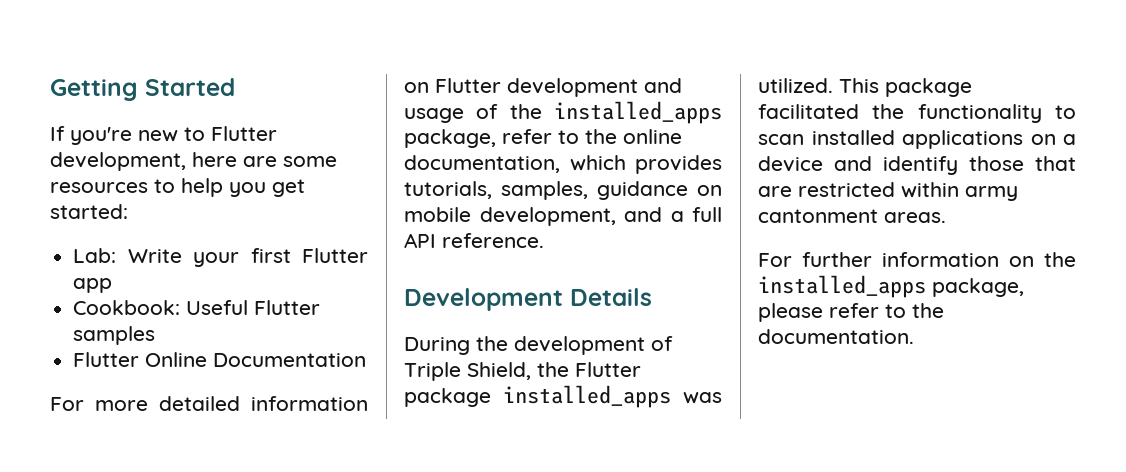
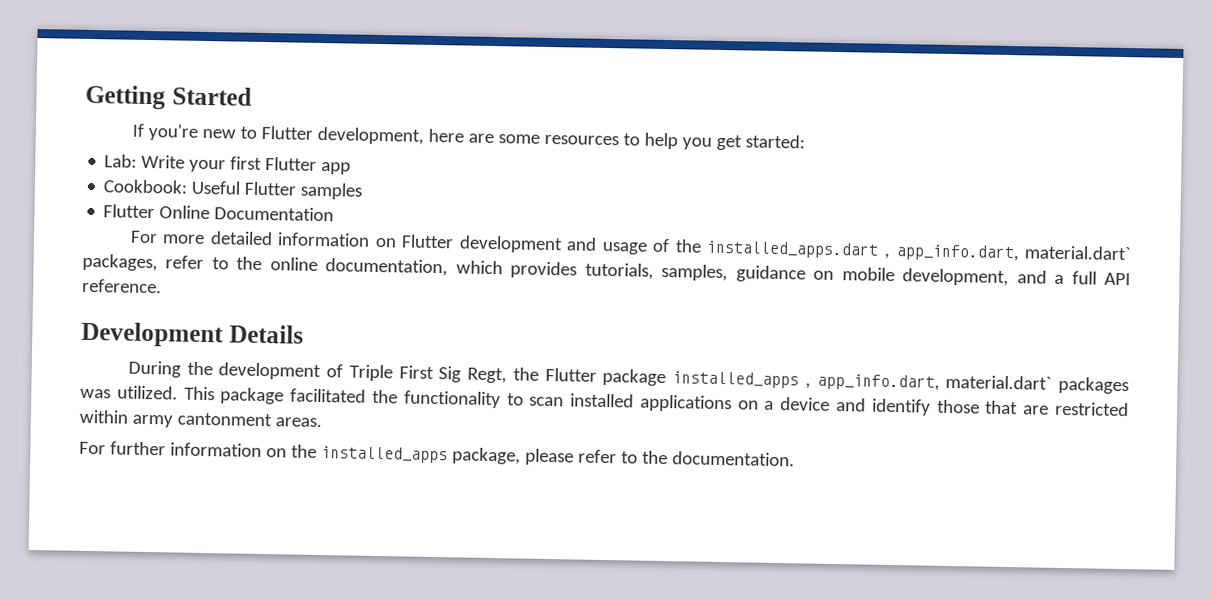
- For more detailed information on Flutter development and usage of the installed_apps package, refer to the online documentation, which provides tutorials, samples, guidance on mobile development, and a full API reference.
+ For more detailed information on Flutter development and usage of the installed_apps.dart , app_info.dart, material.dart` packages, refer to the online documentation, which provides tutorials, samples, guidance on mobile development, and a full API reference.
- During the development of Triple Shield, the Flutter package installed_apps was utilized.
+ During the development of Triple First Sig Regt, the Flutter package installed_apps , app_info.dart, material.dart` packages was utilized.

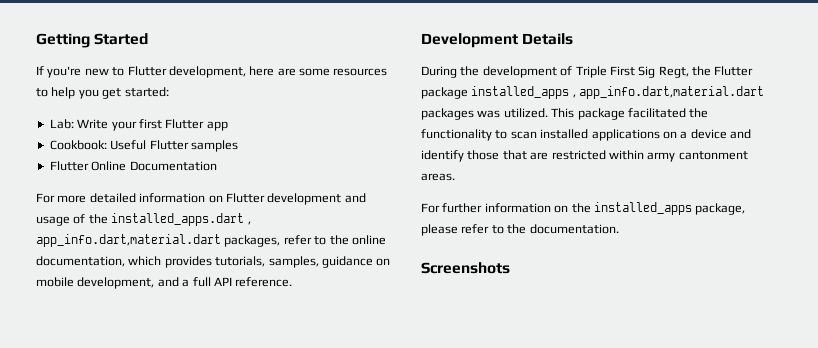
- For more detailed information on Flutter development and usage of the installed_apps.dart , app_info.dart, material.dart` packages, refer to the online documentation, which provides tutorials, samples, guidance on mobile development, and a full API reference.
+ For more detailed information on Flutter development and usage of the installed_apps.dart , app_info.dart,material.dart packages, refer to the online documentation, which provides tutorials, samples, guidance on mobile development, and a full API reference.
- During the development of Triple First Sig Regt, the Flutter package installed_apps , app_info.dart, material.dart` packages was utilized.
+ During the development of Triple First Sig Regt, the Flutter package installed_apps , app_info.dart,material.dart packages was utilized.
+ Screenshots

